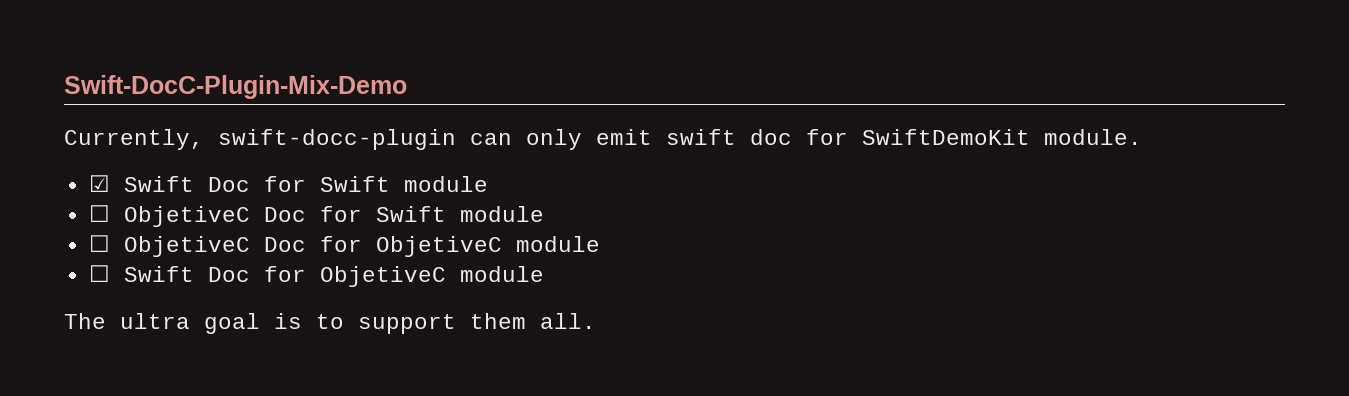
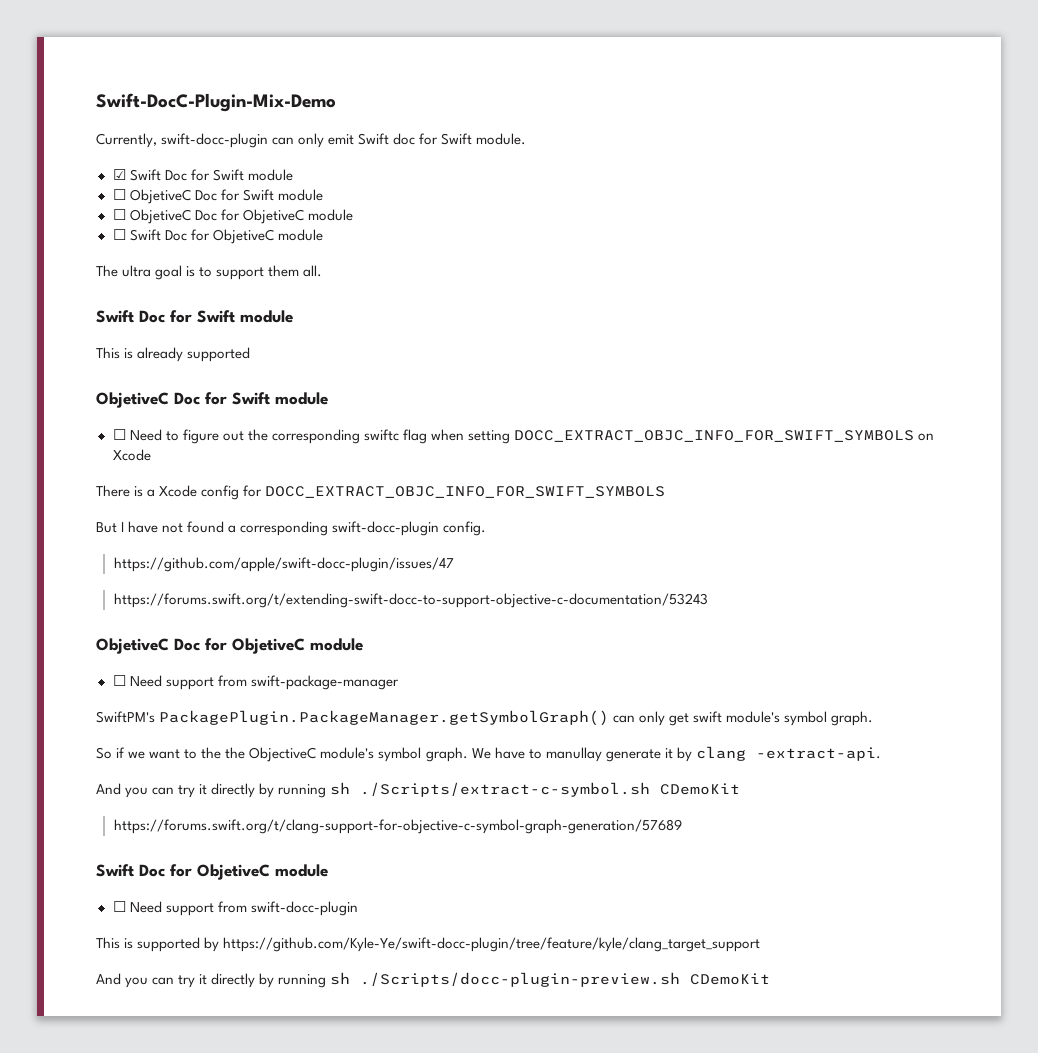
- Currently, swift-docc-plugin can only emit swift doc for SwiftDemoKit module.
+ Currently, swift-docc-plugin can only emit Swift doc for Swift module.
  The ultra goal is to support them all.
+ Swift Doc for Swift module
+ This is already supported
+ ObjetiveC Doc for Swift module
+ ☐ Need to figure out the corresponding swiftc flag when setting DOCC_EXTRACT_OBJC_INFO_FOR_SWIFT_SYMBOLS on Xcode
+ There is a Xcode config for DOCC_EXTRACT_OBJC_INFO_FOR_SWIFT_SYMBOLS
+ But I have not found a corresponding swift-docc-plugin config.
+ https://github.com/apple/swift-docc-plugin/issues/47
+ https://forums.swift.org/t/extending-swift-docc-to-support-objective-c-documentation/53243
+ ObjetiveC Doc for ObjetiveC module
+ ☐ Need support from swift-package-manager
+ SwiftPM's PackagePlugin.PackageManager.getSymbolGraph() can only get swift module's symbol graph.
+ So if we want to the the ObjectiveC module's symbol graph. We have to manullay generate it by clang -extract-api.
+ And you can try it directly by running sh ./Scripts/extract-c-symbol.sh CDemoKit
+ https://forums.swift.org/t/clang-support-for-objective-c-symbol-graph-generation/57689
+ Swift Doc for ObjetiveC module
+ ☐ Need support from swift-docc-plugin
+ This is supported by https://github.com/Kyle-Ye/swift-docc-plugin/tree/feature/kyle/clang_target_support
+ And you can try it directly by running sh ./Scripts/docc-plugin-preview.sh CDemoKit

